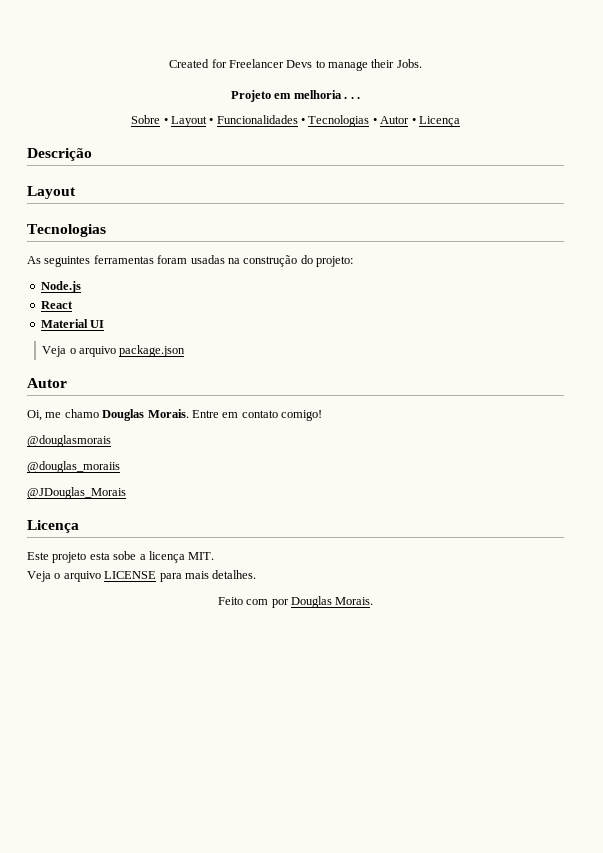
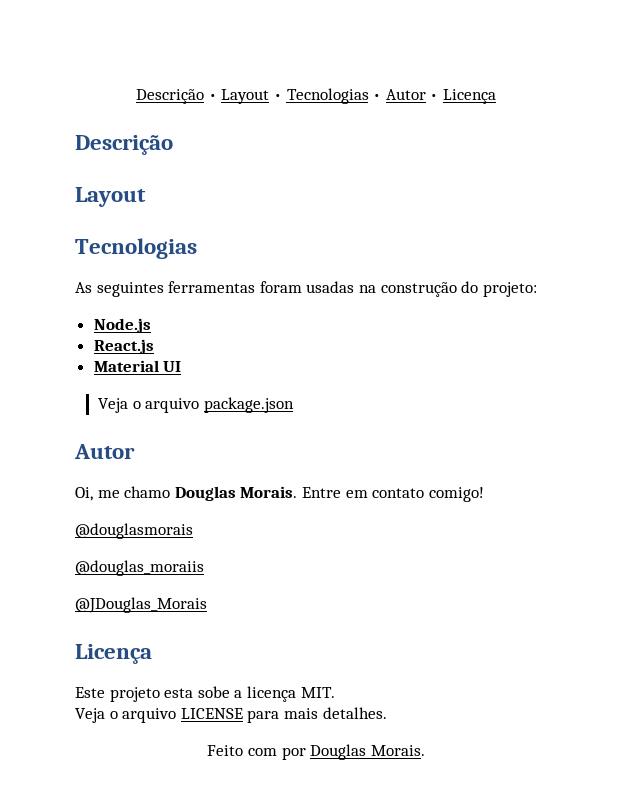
- Created for Freelancer Devs to manage their Jobs.
- Projeto em melhoria . . .
- Sobre • Layout • Funcionalidades • Tecnologias • Autor • Licença
+ Descrição • Layout • Tecnologias • Autor • Licença
- React
+ React.js

